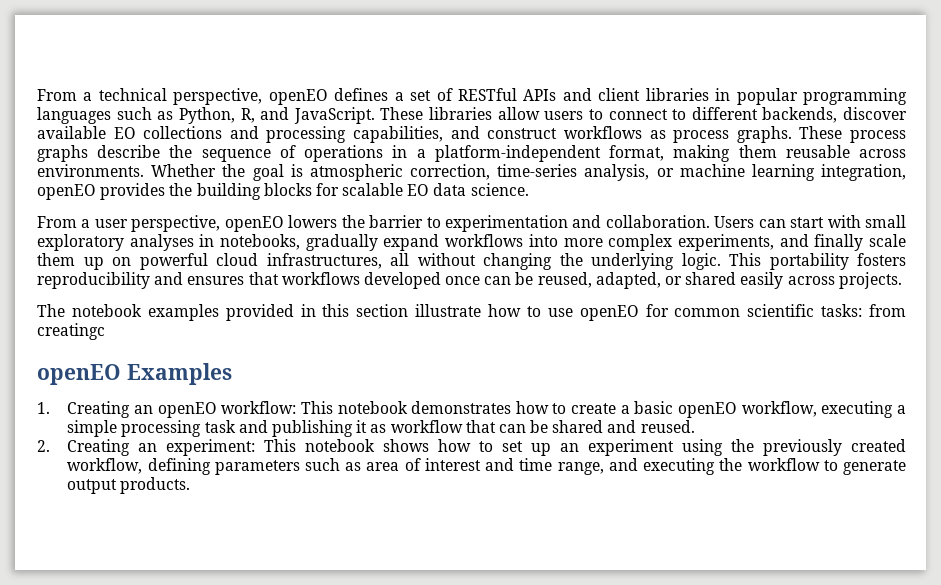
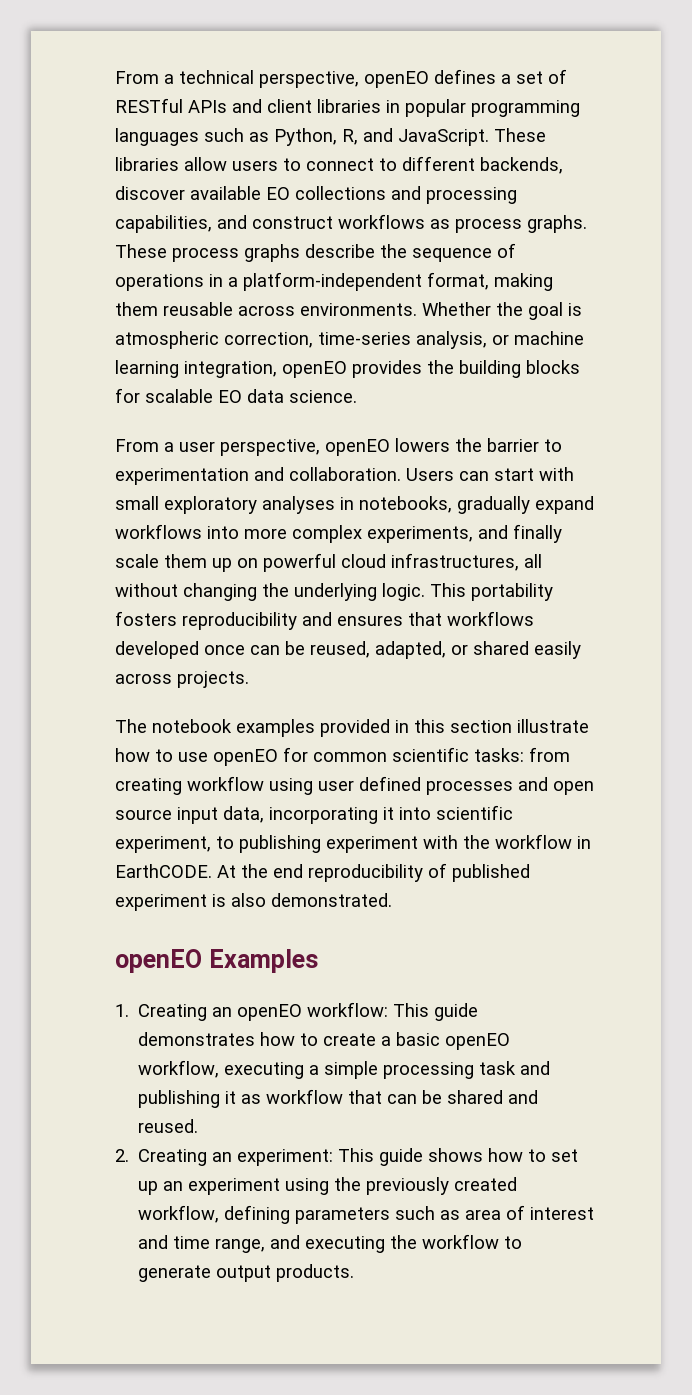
- The notebook examples provided in this section illustrate how to use openEO for common scientific tasks: from creatingc
+ The notebook examples provided in this section illustrate how to use openEO for common scientific tasks: from creating workflow using user defined processes and open source input data, incorporating it into scientific experiment, to publishing experiment with the workflow in EarthCODE. At the end reproducibility of published experiment is also demonstrated.
- 1. Creating an openEO workflow: This notebook demonstrates how to create a basic openEO workflow, executing a simple processing task and publishing it as workflow that can be shared and reused.
+ 1. Creating an openEO workflow: This guide demonstrates how to create a basic openEO workflow, executing a simple processing task and publishing it as workflow that can be shared and reused.
- 2. Creating an experiment: This notebook shows how to set up an experiment using the previously created workflow, defining parameters such as area of interest and time range, and executing the workflow to generate output products.
+ 2. Creating an experiment: This guide shows how to set up an experiment using the previously created workflow, defining parameters such as area of interest and time range, and executing the workflow to generate output products.

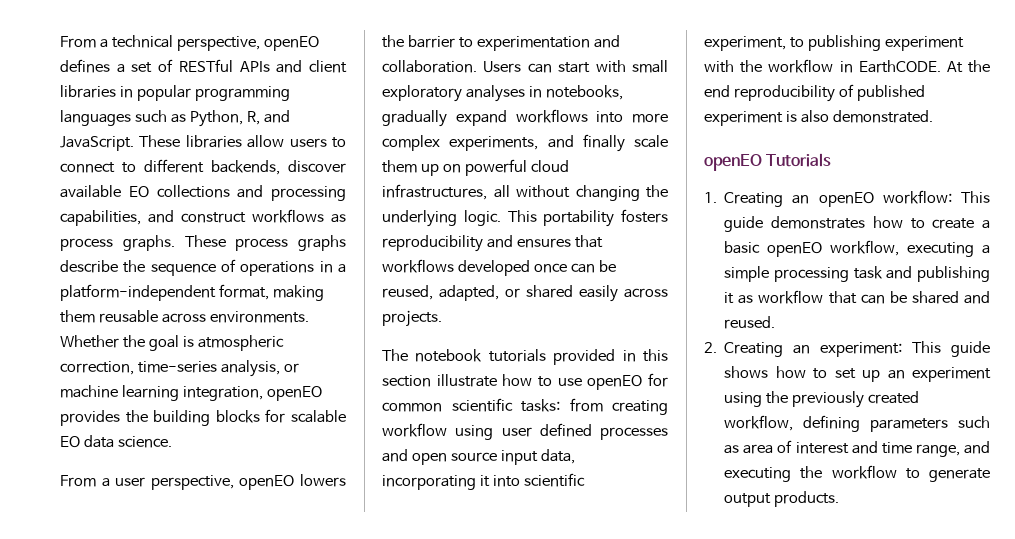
- The notebook examples provided in this section illustrate how to use openEO for common scientific tasks: from creating workflow using user defined processes and open source input data, incorporating it into scientific experiment, to publishing experiment with the workflow in EarthCODE.
+ The notebook tutorials provided in this section illustrate how to use openEO for common scientific tasks: from creating workflow using user defined processes and open source input data, incorporating it into scientific experiment, to publishing experiment with the workflow in EarthCODE.
- openEO Examples
+ openEO Tutorials

